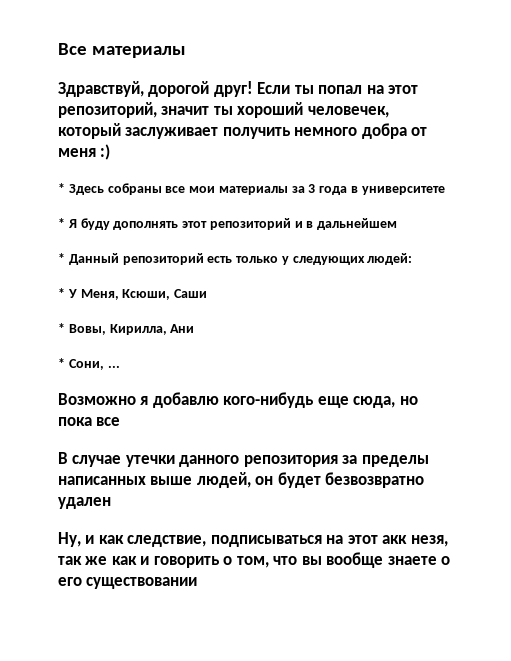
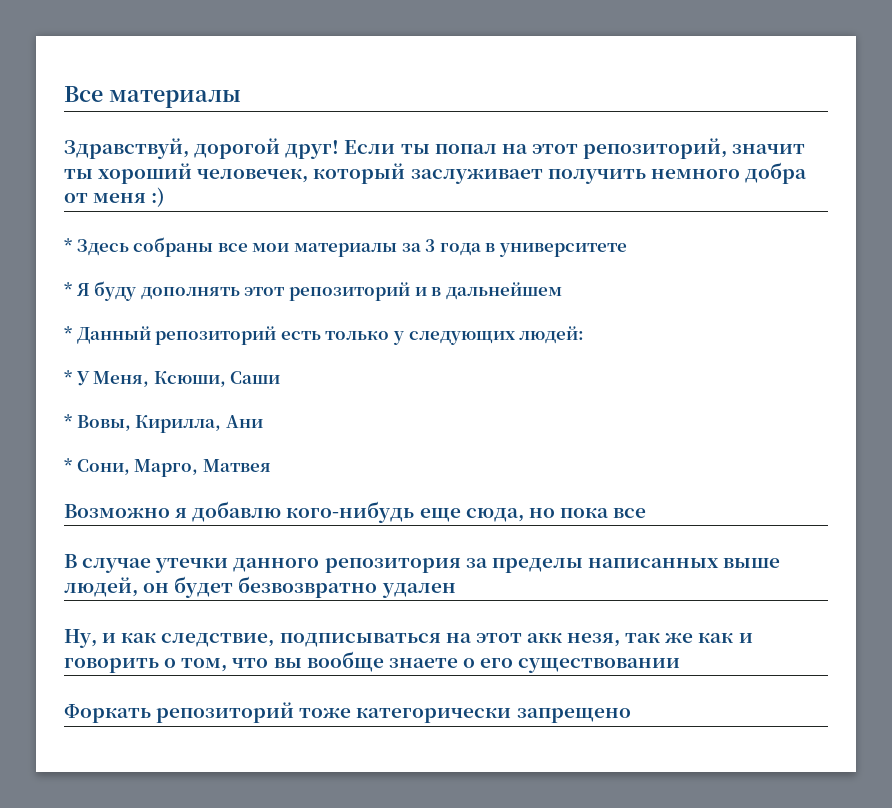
- * Сони, ...
+ * Сони, Марго, Матвея
+ Форкать репозиторий тоже категорически запрещено

